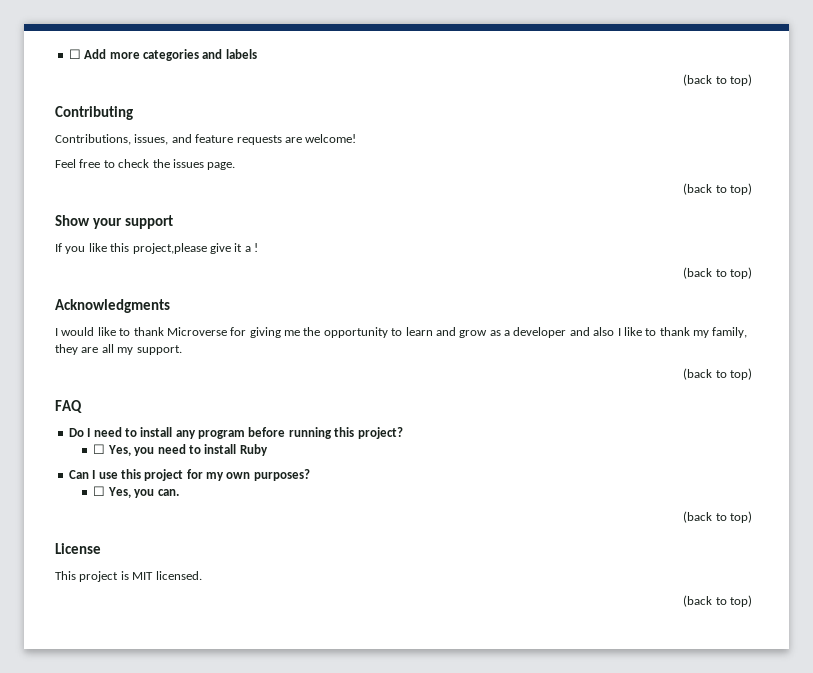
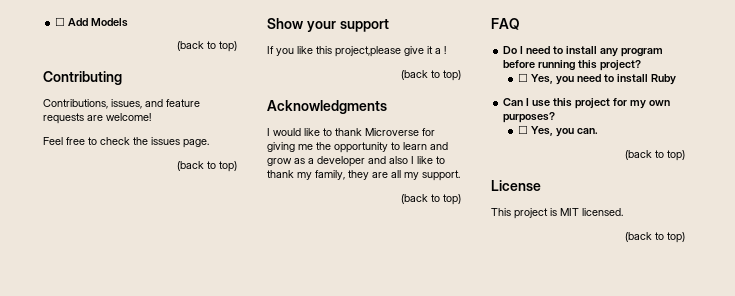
- ☐ Add more categories and labels
+ ☐ Add Models

